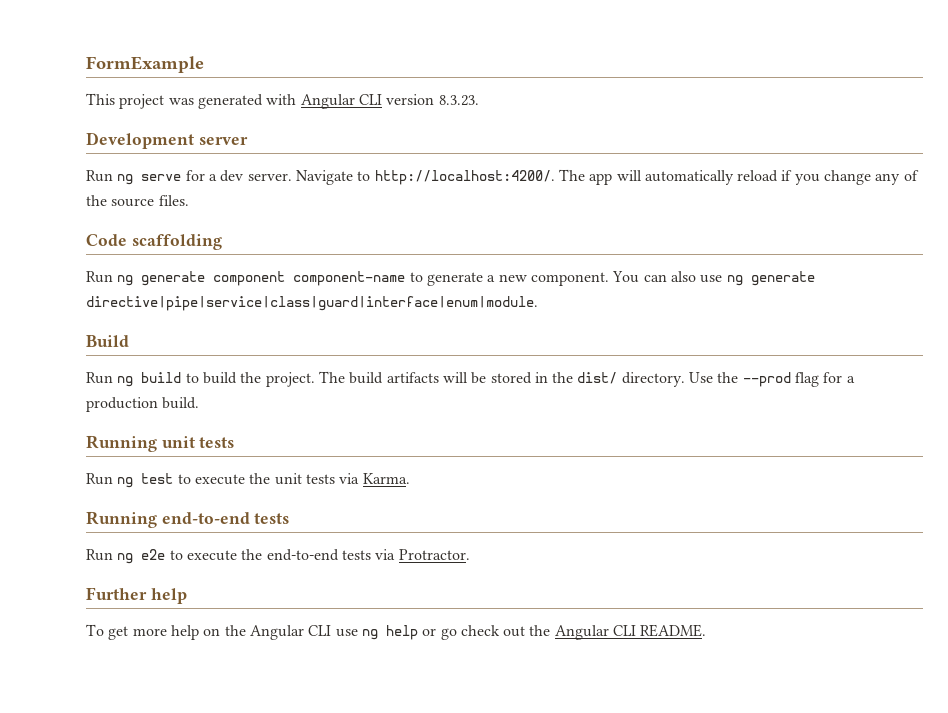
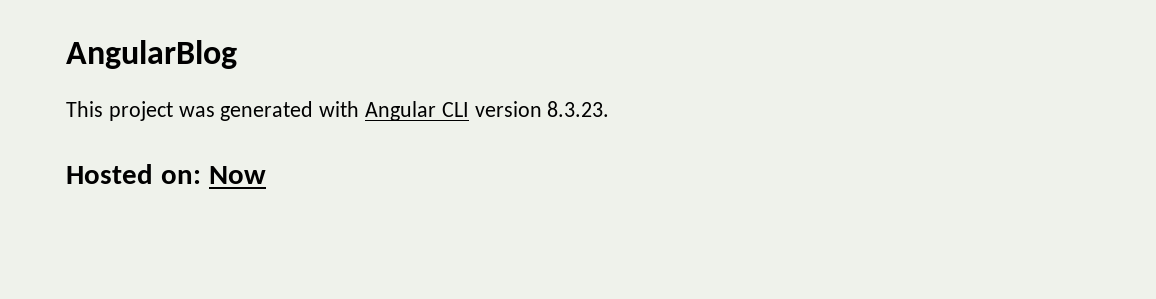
- FormExample
+ AngularBlog
- Development server
- Run ng serve for a dev server. Navigate to http://localhost:4200/. The app will automatically reload if you change any of the source files.
- Code scaffolding
- Run ng generate component component-name to generate a new component. You can also use ng generate directive|pipe|service|class|guard|interface|enum|module.
- Build
- Run ng build to build the project. The build artifacts will be stored in the dist/ directory. Use the --prod flag for a production build.
- Running unit tests
- Run ng test to execute the unit tests via Karma.
- Running end-to-end tests
- Run ng e2e to execute the end-to-end tests via Protractor.
- Further help
- To get more help on the Angular CLI use ng help or go check out the Angular CLI README.
+ Hosted on: Now

